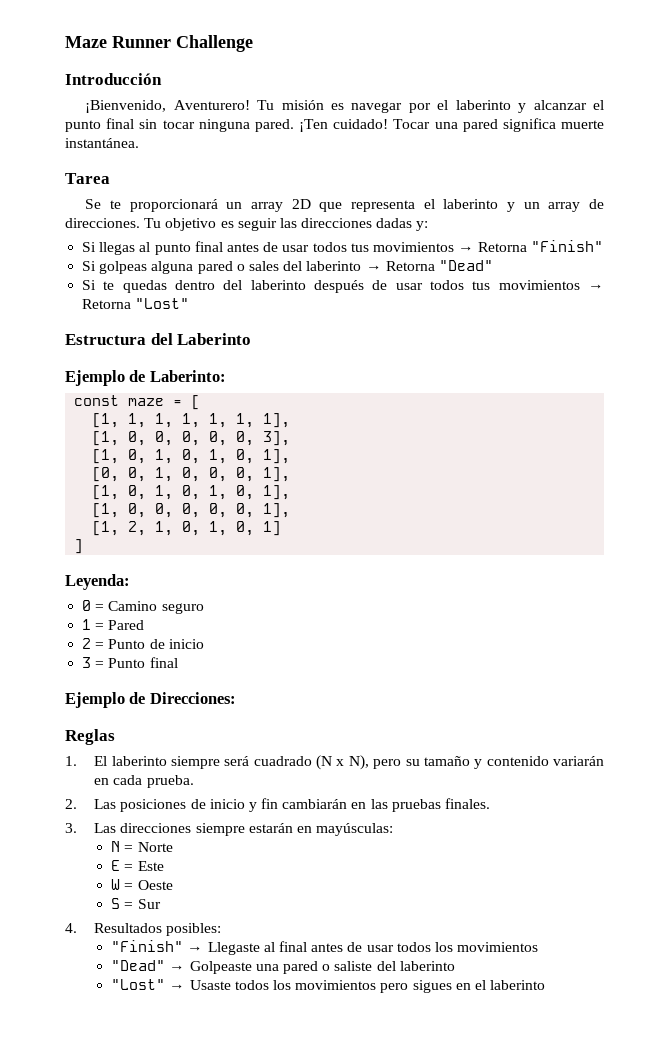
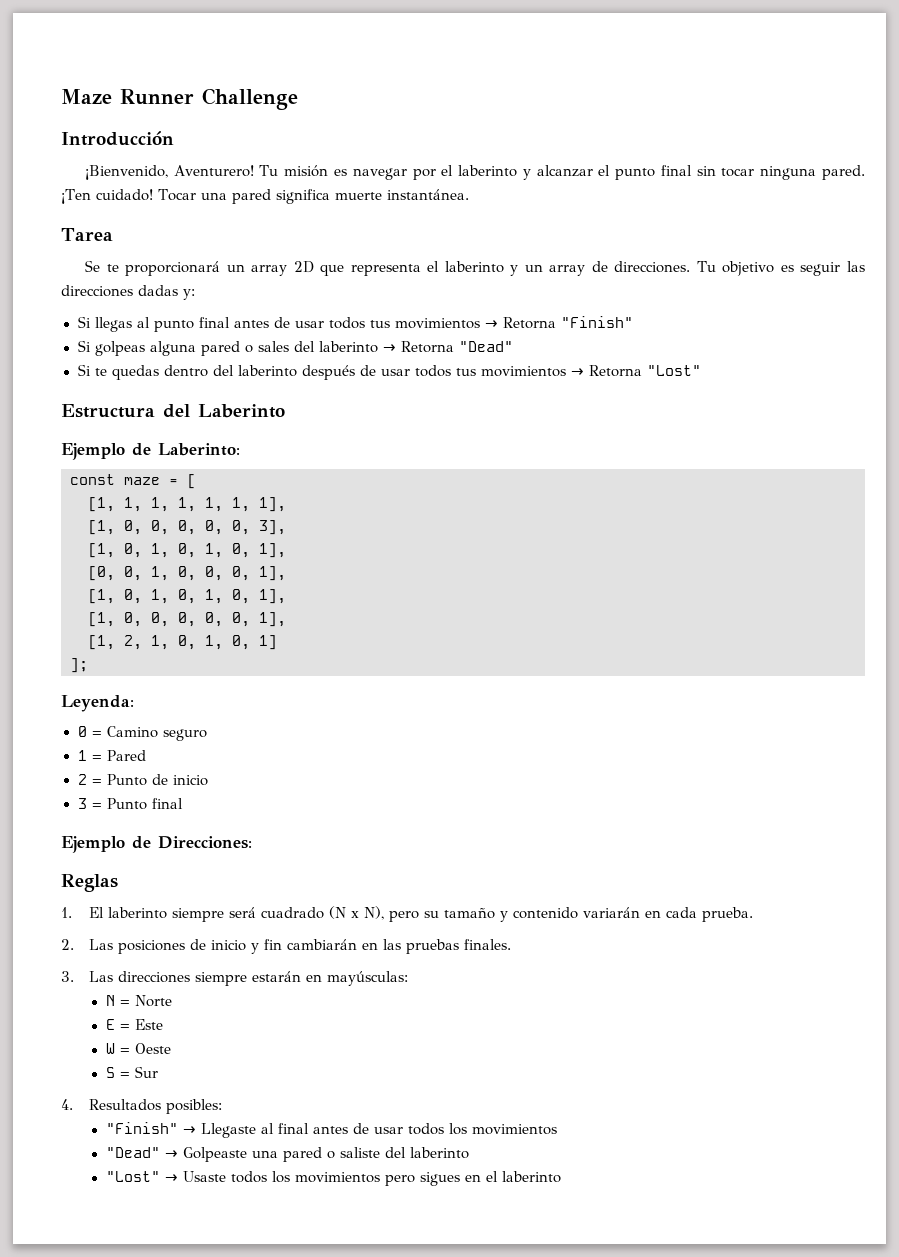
- ]
+ ];

